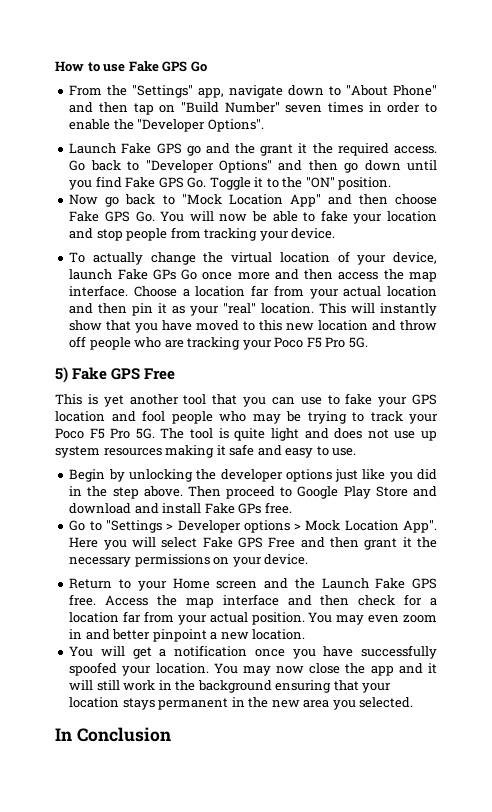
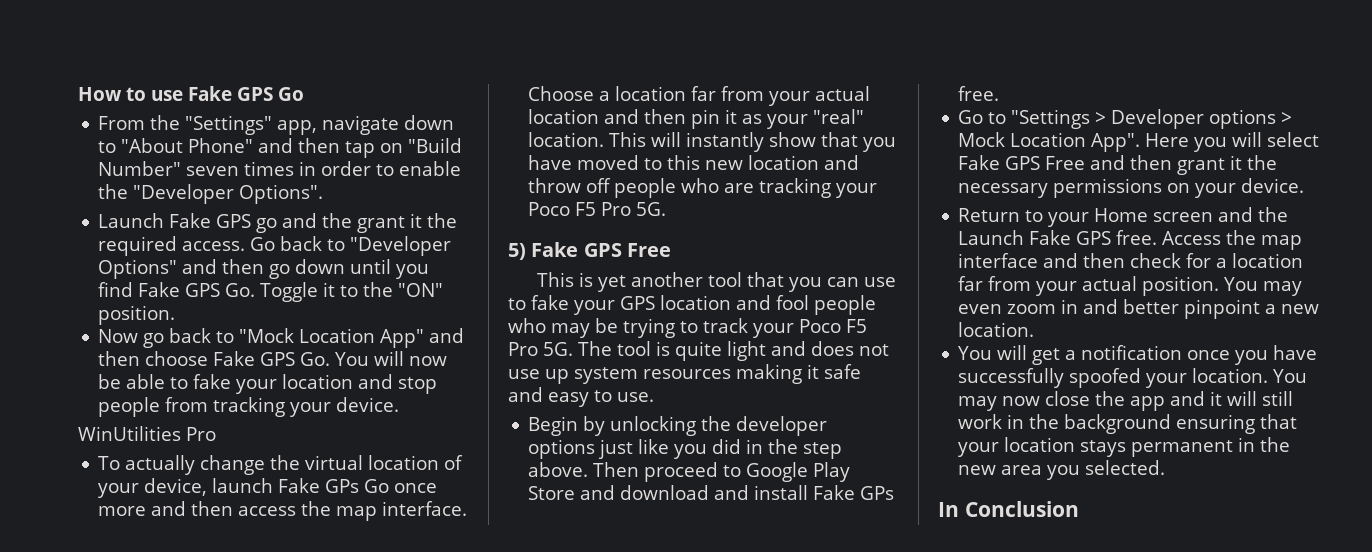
+ WinUtilities Pro

